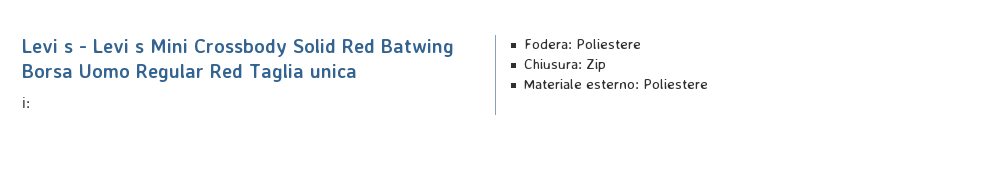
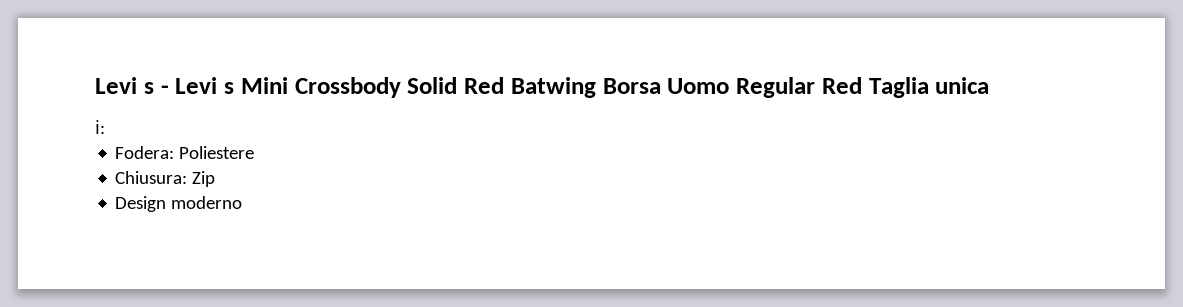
- Materiale esterno: Poliestere
+ Design moderno

